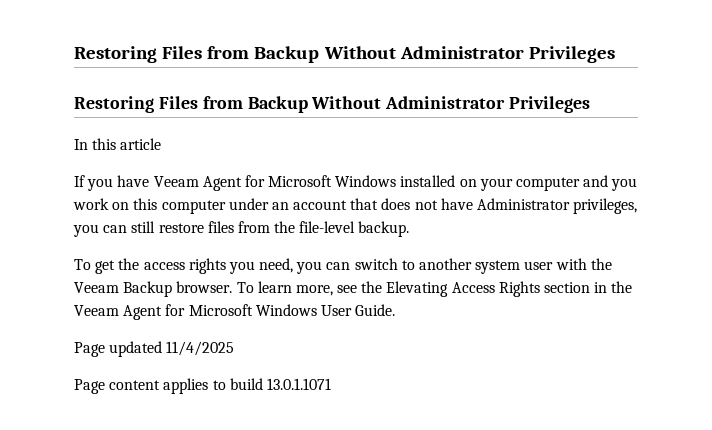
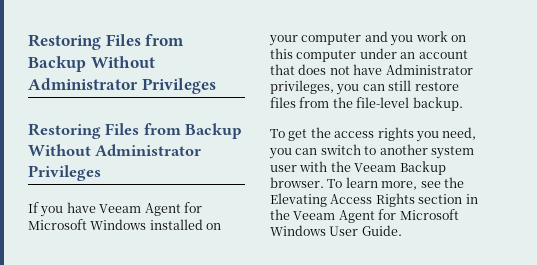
- In this article
- Page updated 11/4/2025
- Page content applies to build 13.0.1.1071

